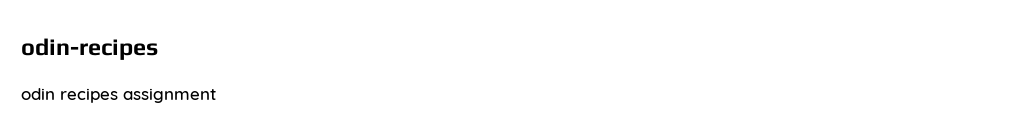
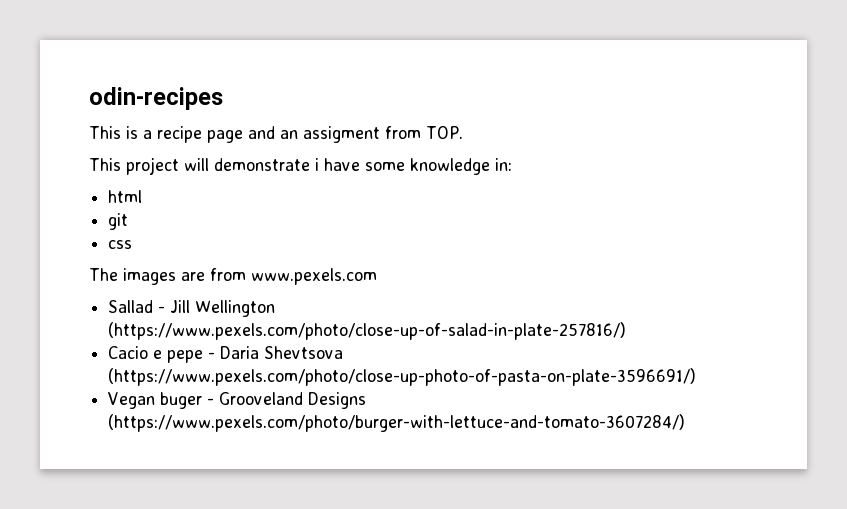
- odin recipes assignment
+ This is a recipe page and an assigment from TOP.
+ This project will demonstrate i have some knowledge in:
+ html
+ git
+ css
+ The images are from www.pexels.com
+ Sallad - Jill Wellington (https://www.pexels.com/photo/close-up-of-salad-in-plate-257816/)
+ Cacio e pepe - Daria Shevtsova (https://www.pexels.com/photo/close-up-photo-of-pasta-on-plate-3596691/)
+ Vegan buger - Grooveland Designs (https://www.pexels.com/photo/burger-with-lettuce-and-tomato-3607284/)

